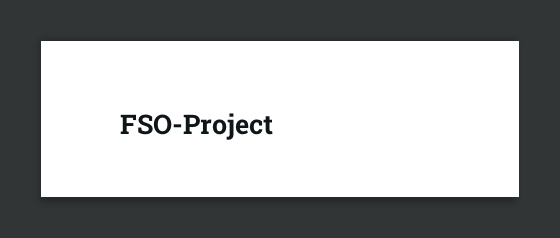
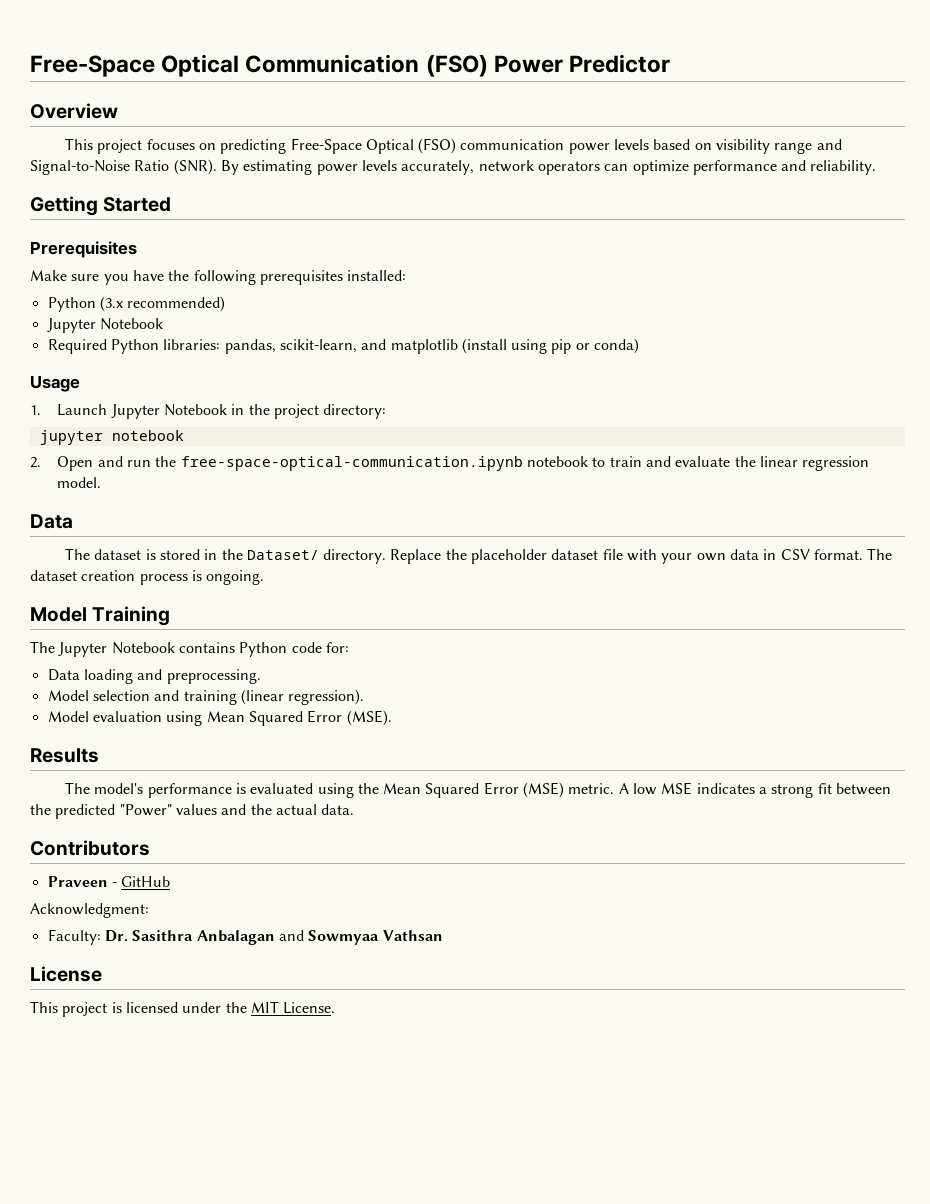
- FSO-Project
+ Free-Space Optical Communication (FSO) Power Predictor
+ Overview
+ This project focuses on predicting Free-Space Optical (FSO) communication power levels based on visibility range and Signal-to-Noise Ratio (SNR). By estimating power levels accurately, network operators can optimize performance and reliability.
+ Getting Started
+ Prerequisites
+ Make sure you have the following prerequisites installed:
+ Python (3.x recommended)
+ Jupyter Notebook
+ Required Python libraries: pandas, scikit-learn, and matplotlib (install using pip or conda)
+ Usage
+ 1. Launch Jupyter Notebook in the project directory:
+ jupyter notebook
+ 2. Open and run the free-space-optical-communication.ipynb notebook to train and evaluate the linear regression model.
+ Data
+ The dataset is stored in the Dataset/ directory. Replace the placeholder dataset file with your own data in CSV format. The dataset creation process is ongoing.
+ Model Training
+ The Jupyter Notebook contains Python code for:
+ Data loading and preprocessing.
+ Model selection and training (linear regression).
+ Model evaluation using Mean Squared Error (MSE).
+ Results
+ The model's performance is evaluated using the Mean Squared Error (MSE) metric. A low MSE indicates a strong fit between the predicted "Power" values and the actual data.
+ Contributors
+ Praveen - GitHub
+ Acknowledgment:
+ Faculty: Dr. Sasithra Anbalagan and Sowmyaa Vathsan
+ License
+ This project is licensed under the MIT License.

